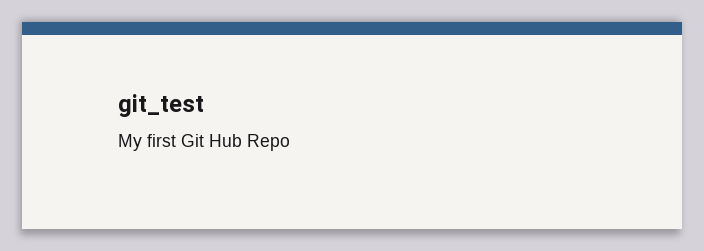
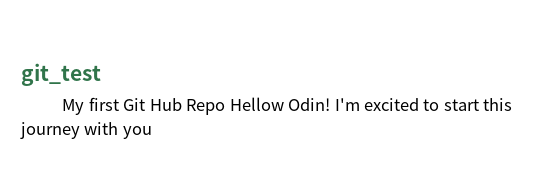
- My first Git Hub Repo
+ My first Git Hub Repo Hellow Odin! I'm excited to start this journey with you

